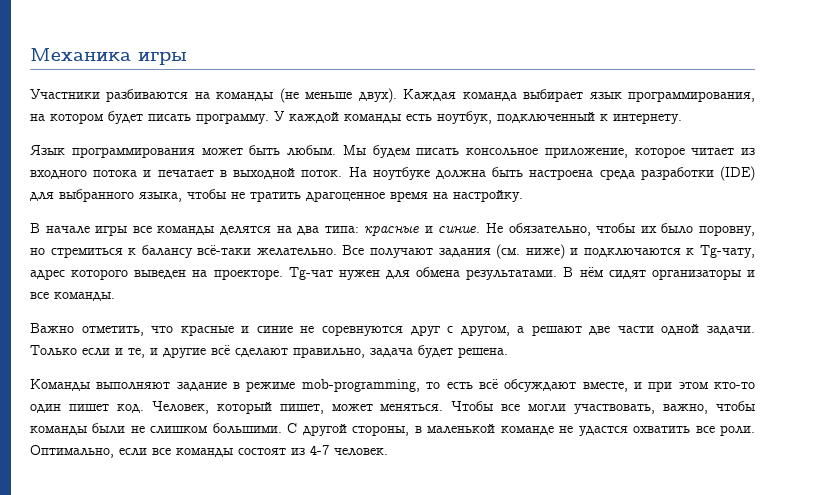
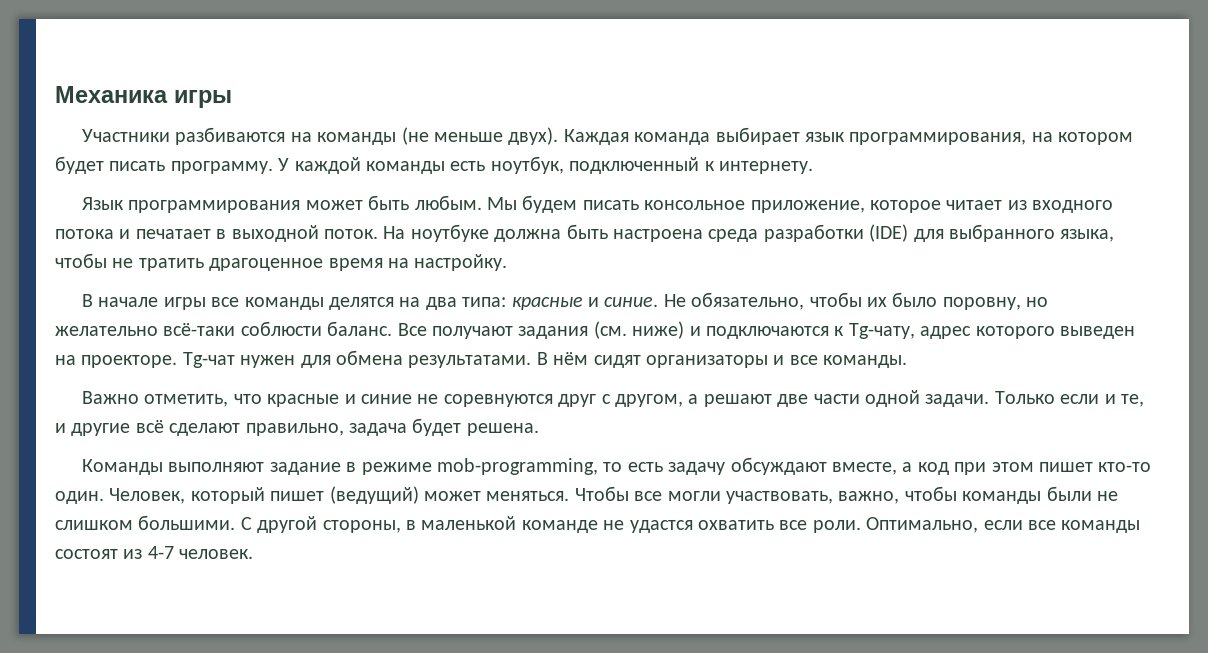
- Не обязательно, чтобы их было поровну, но стремиться к балансу всё-таки желательно.
+ Не обязательно, чтобы их было поровну, но желательно всё-таки соблюсти баланс.
- Команды выполняют задание в режиме mob-programming, то есть всё обсуждают вместе, и при этом кто-то один пишет код. Человек, который пишет, может меняться.
+ Команды выполняют задание в режиме mob-programming, то есть задачу обсуждают вместе, а код при этом пишет кто-то один. Человек, который пишет (ведущий) может меняться.

